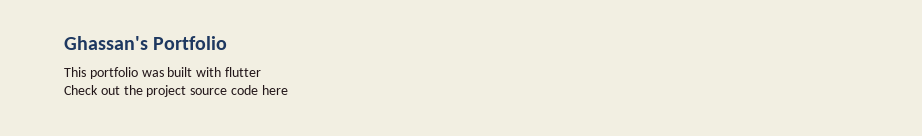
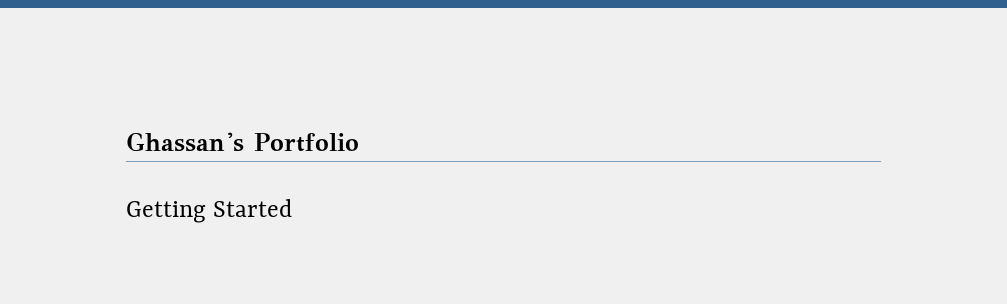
- This portfolio was built with flutter
- Check out the project source code here
+ Getting Started

